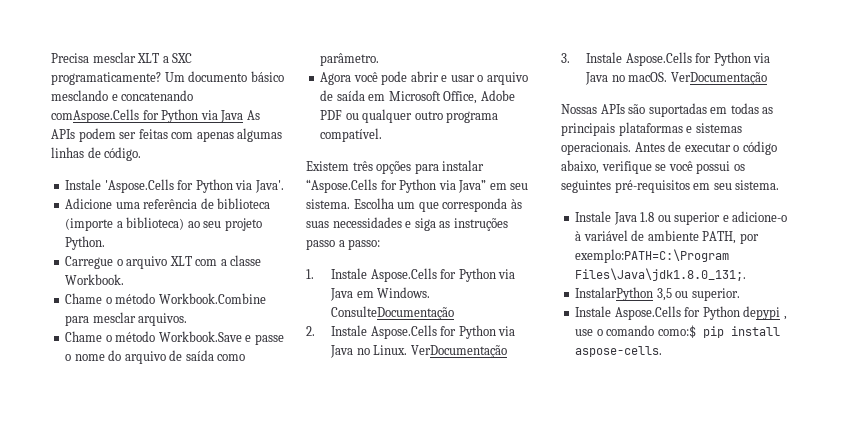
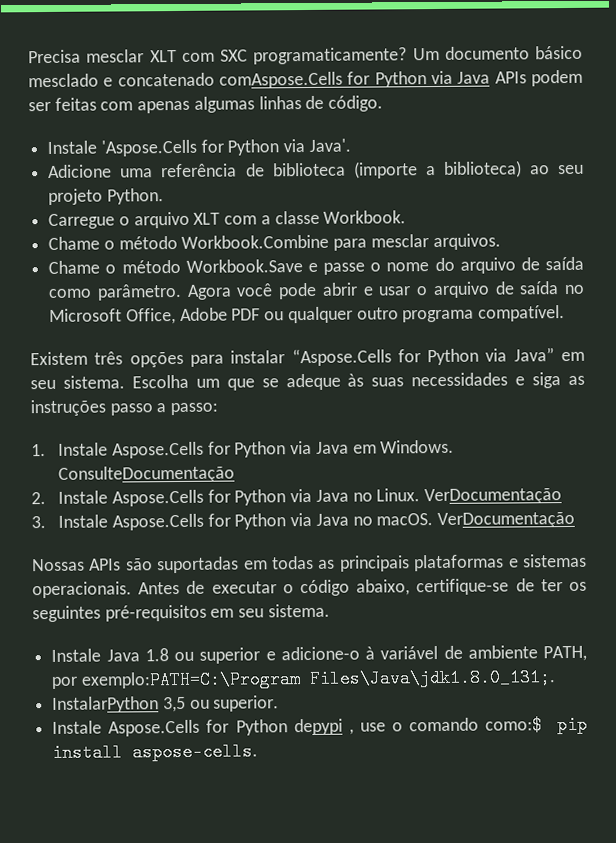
- Precisa mesclar XLT a SXC programaticamente?
+ Precisa mesclar XLT com SXC programaticamente?
- Um documento básico mesclando e concatenando comAspose.Cells for Python via Java As APIs podem ser feitas com apenas algumas linhas de código.
+ Um documento básico mesclado e concatenado comAspose.Cells for Python via Java APIs podem ser feitas com apenas algumas linhas de código.
- Chame o método Workbook.Save e passe o nome do arquivo de saída como parâmetro.
- Agora você pode abrir e usar o arquivo de saída em Microsoft Office, Adobe PDF ou qualquer outro programa compatível.
+ Chame o método Workbook.Save e passe o nome do arquivo de saída como parâmetro. Agora você pode abrir e usar o arquivo de saída no Microsoft Office, Adobe PDF ou qualquer outro programa compatível.
- Escolha um que corresponda às suas necessidades e siga as instruções passo a passo:
+ Escolha um que se adeque às suas necessidades e siga as instruções passo a passo:
- Antes de executar o código abaixo, verifique se você possui os seguintes pré-requisitos em seu sistema.
+ Antes de executar o código abaixo, certifique-se de ter os seguintes pré-requisitos em seu sistema.

